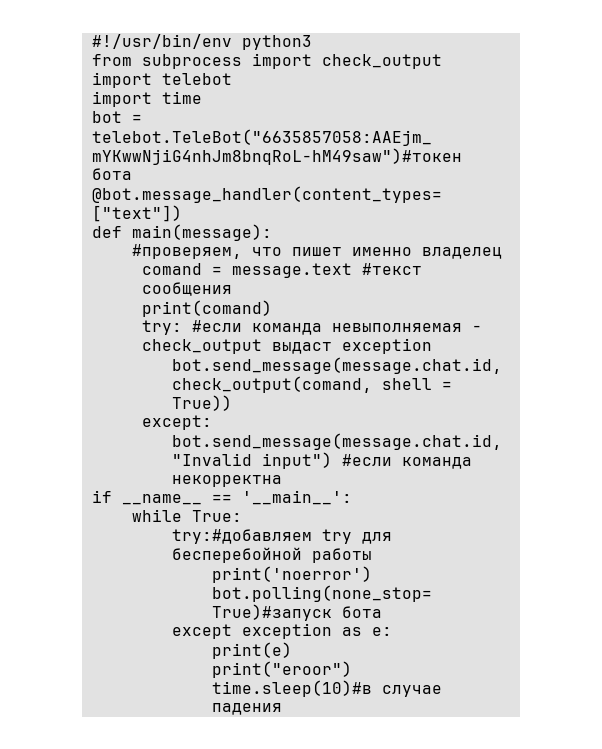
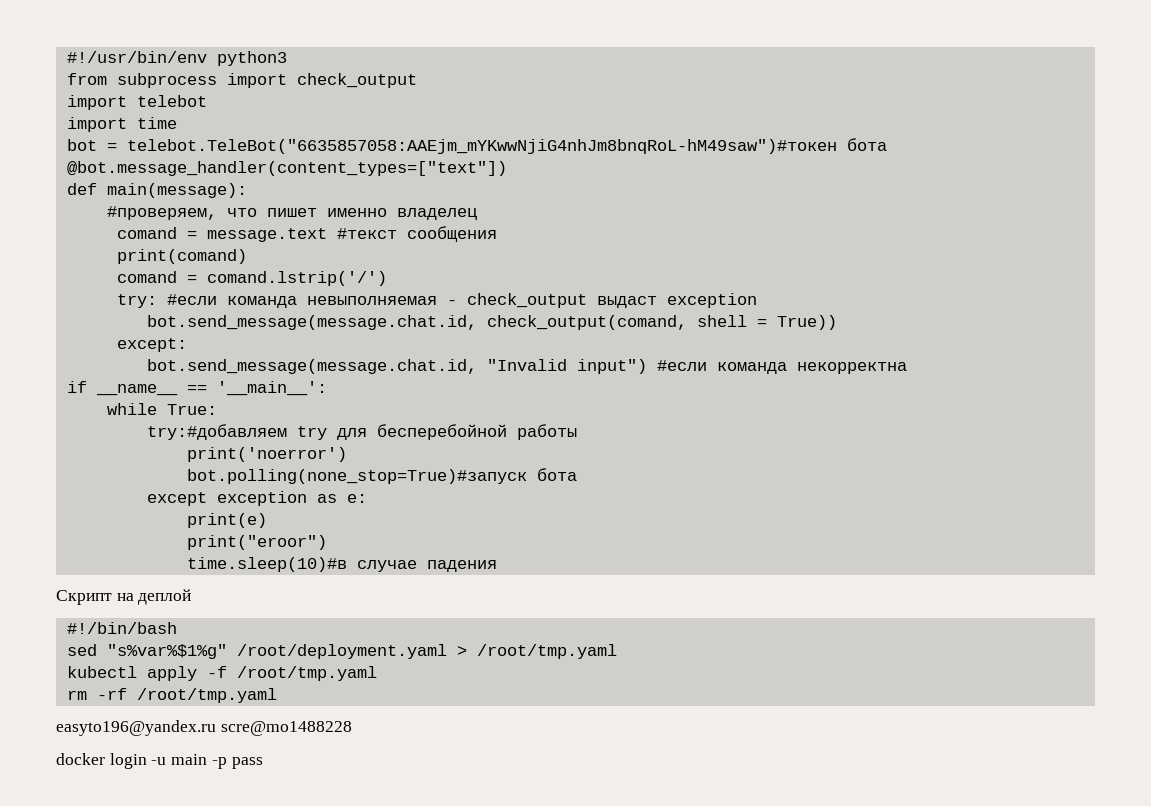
+ comand = comand.lstrip('/')
+ Скрипт на деплой
+ #!/bin/bash
+ sed "s%var%$1%g" /root/deployment.yaml > /root/tmp.yaml
+ kubectl apply -f /root/tmp.yaml
+ rm -rf /root/tmp.yaml
+ easyto196@yandex.ru scre@mo1488228
+ docker login -u main -p pass

